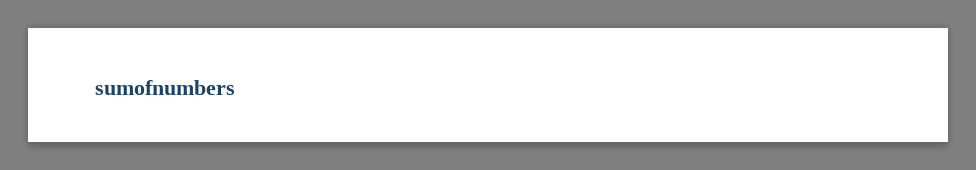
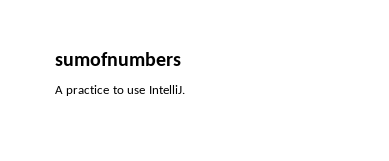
+ A practice to use IntelliJ.

